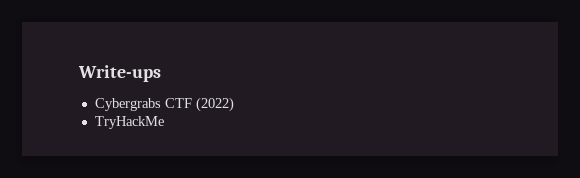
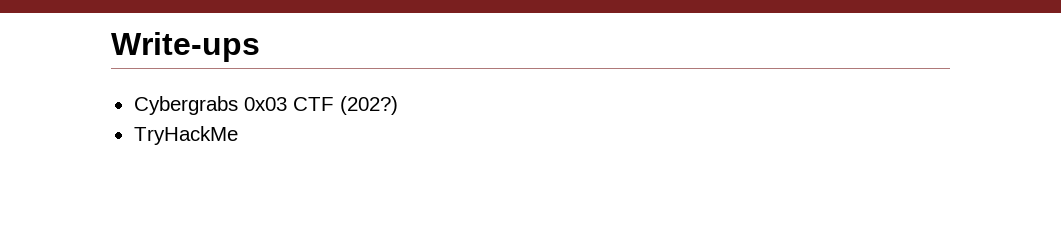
- Cybergrabs CTF (2022)
+ Cybergrabs 0x03 CTF (202?)

